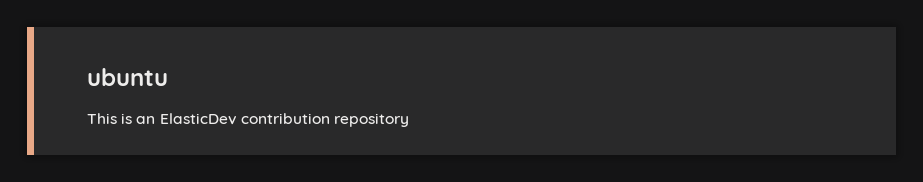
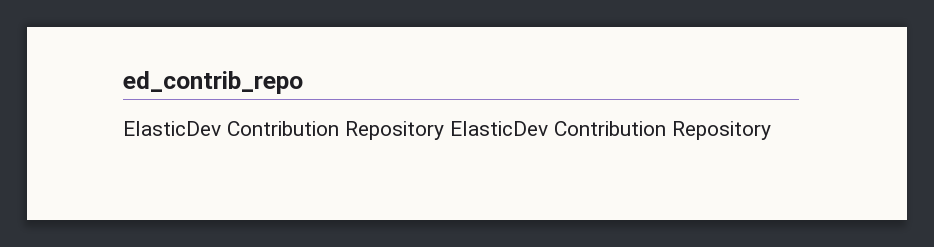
- ubuntu
- This is an ElasticDev contribution repository
+ ed_contrib_repo
+ ElasticDev Contribution Repository ElasticDev Contribution Repository

